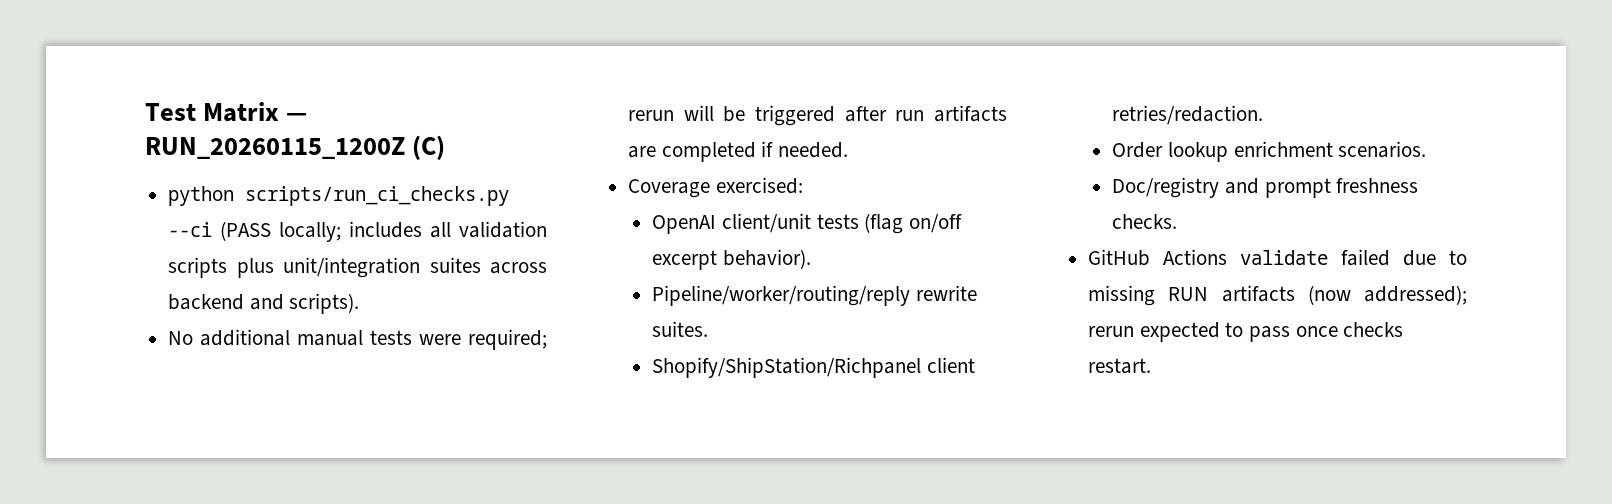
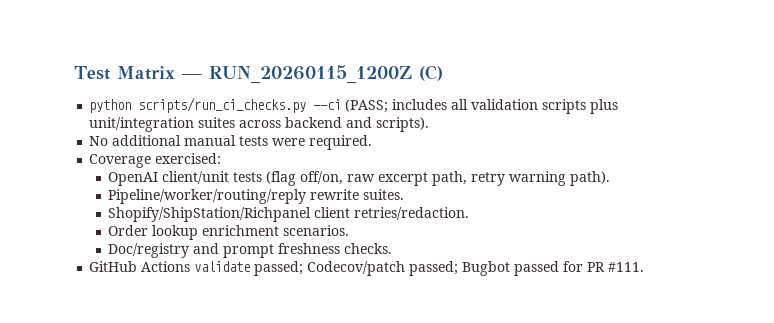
- python scripts/run_ci_checks.py --ci (PASS locally; includes all validation scripts plus unit/integration suites across backend and scripts).
+ python scripts/run_ci_checks.py --ci (PASS; includes all validation scripts plus unit/integration suites across backend and scripts).
- No additional manual tests were required; rerun will be triggered after run artifacts are completed if needed.
+ No additional manual tests were required.
- OpenAI client/unit tests (flag on/off excerpt behavior).
+ OpenAI client/unit tests (flag off/on, raw excerpt path, retry warning path).
- GitHub Actions validate failed due to missing RUN artifacts (now addressed); rerun expected to pass once checks restart.
+ GitHub Actions validate passed; Codecov/patch passed; Bugbot passed for PR #111.

